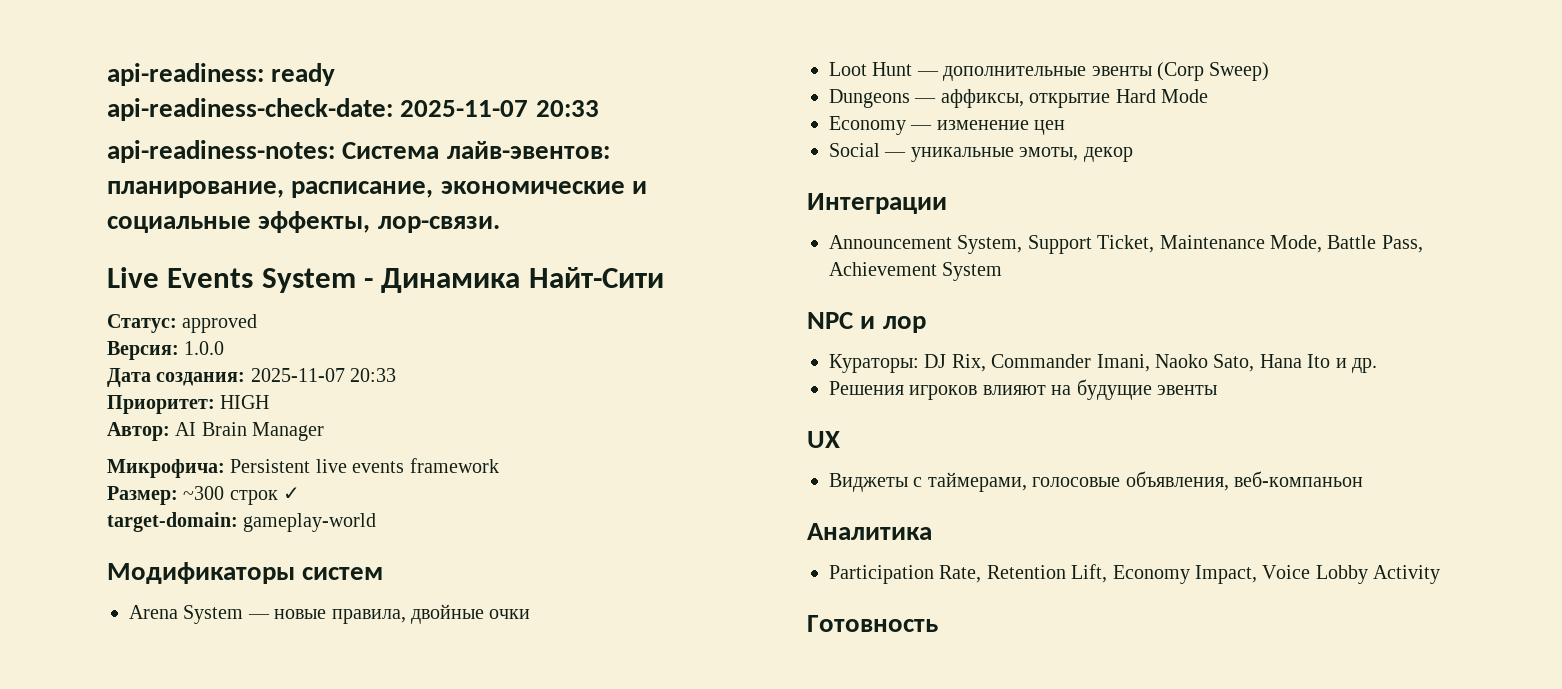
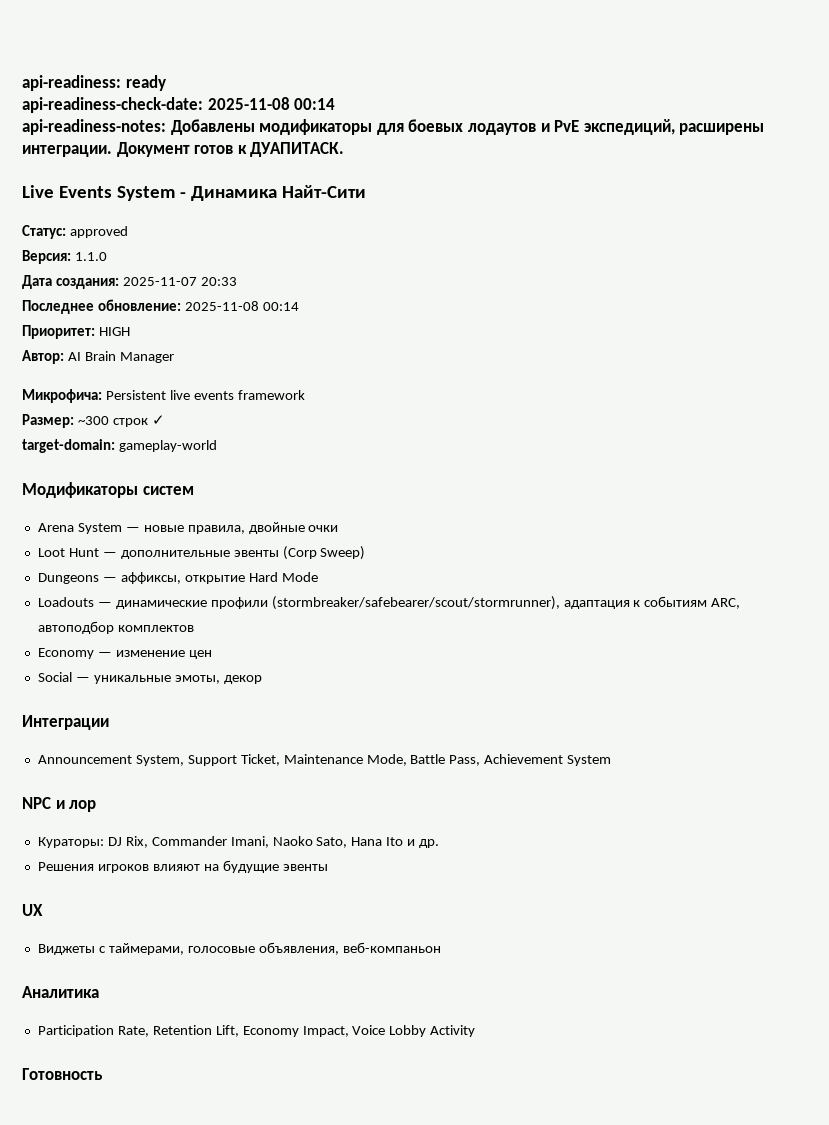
- api-readiness-check-date: 2025-11-07 20:33
+ api-readiness-check-date: 2025-11-08 00:14
- api-readiness-notes: Система лайв-эвентов: планирование, расписание, экономические и социальные эффекты, лор-связи.
+ api-readiness-notes: Добавлены модификаторы для боевых лодаутов и PvE экспедиций, расширены интеграции. Документ готов к ДУАПИТАСК.
- Версия: 1.0.0
+ Версия: 1.1.0
+ Последнее обновление: 2025-11-08 00:14
+ Loadouts — динамические профили (stormbreaker/safebearer/scout/stormrunner), адаптация к событиям ARC, автоподбор комплектов

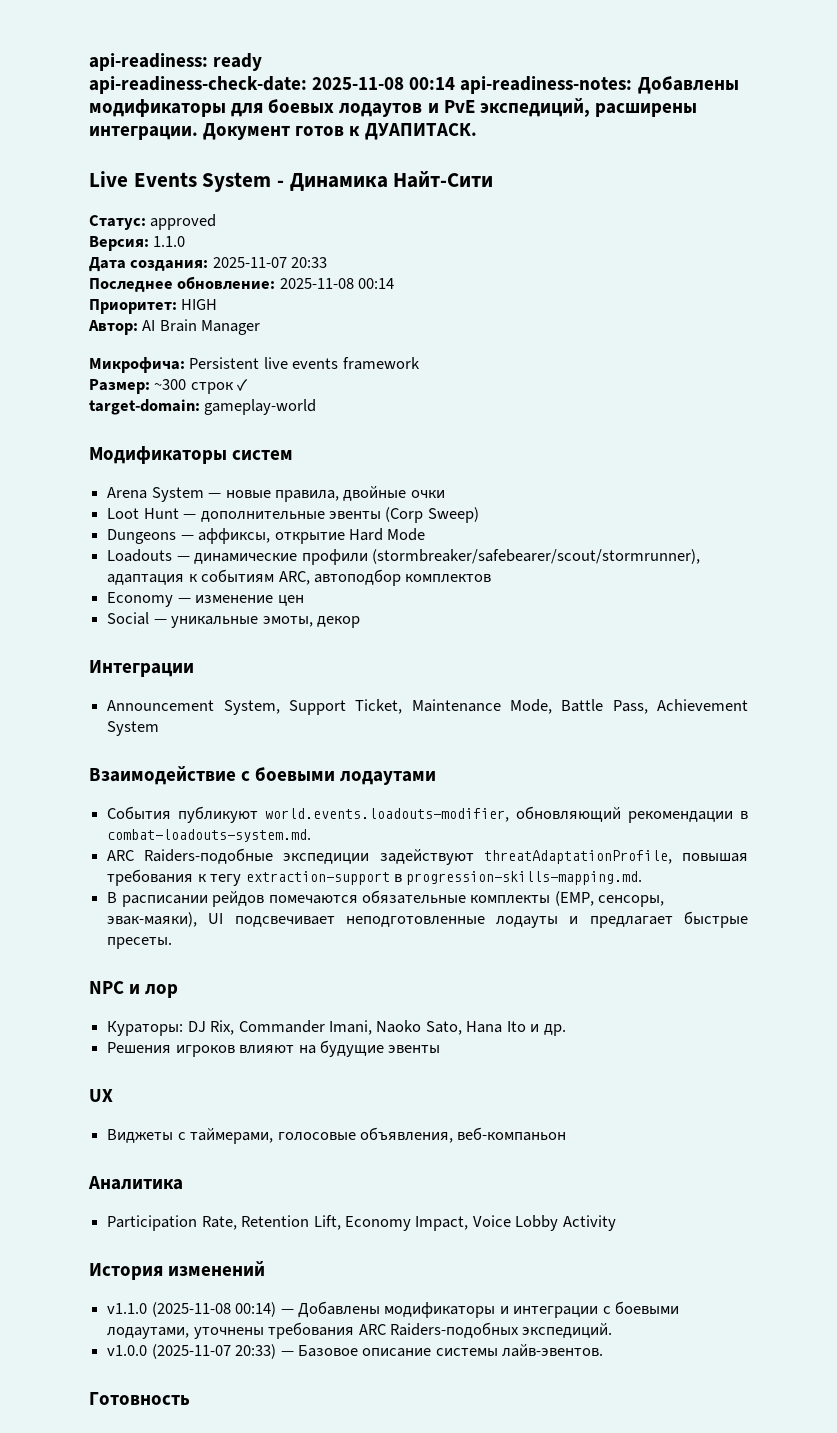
- api-readiness-check-date: 2025-11-08 00:14
- api-readiness-notes: Добавлены модификаторы для боевых лодаутов и PvE экспедиций, расширены интеграции.
+ api-readiness-check-date: 2025-11-08 00:14 api-readiness-notes: Добавлены модификаторы для боевых лодаутов и PvE экспедиций, расширены интеграции.
+ Взаимодействие с боевыми лодаутами
+ События публикуют world.events.loadouts-modifier, обновляющий рекомендации в combat-loadouts-system.md.
+ ARC Raiders-подобные экспедиции задействуют threatAdaptationProfile, повышая требования к тегу extraction-support в progression-skills-mapping.md.
+ В расписании рейдов помечаются обязательные комплекты (EMP, сенсоры, эвак-маяки), UI подсвечивает неподготовленные лодауты и предлагает быстрые пресеты.
+ История изменений
+ v1.1.0 (2025-11-08 00:14) — Добавлены модификаторы и интеграции с боевыми лодаутами, уточнены требования ARC Raiders-подобных экспедиций.
+ v1.0.0 (2025-11-07 20:33) — Базовое описание системы лайв-эвентов.

